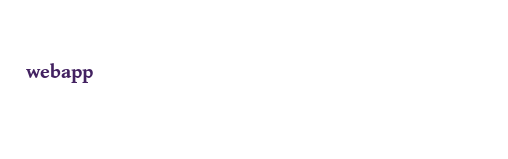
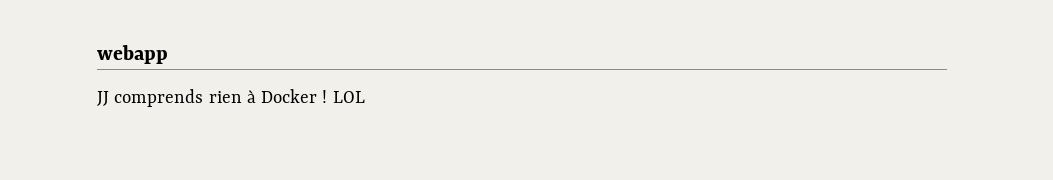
+ JJ comprends rien à Docker ! LOL

